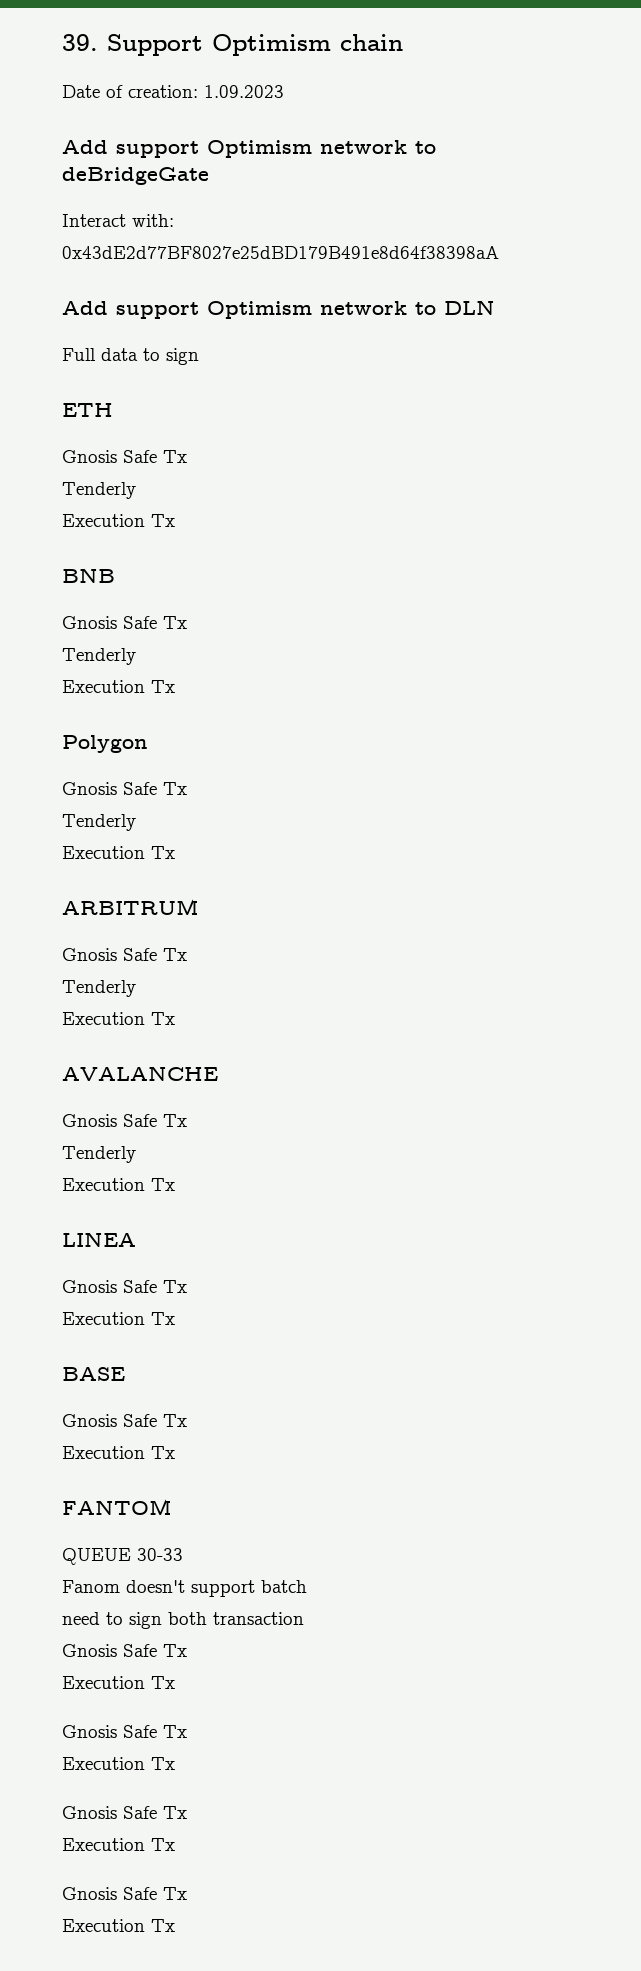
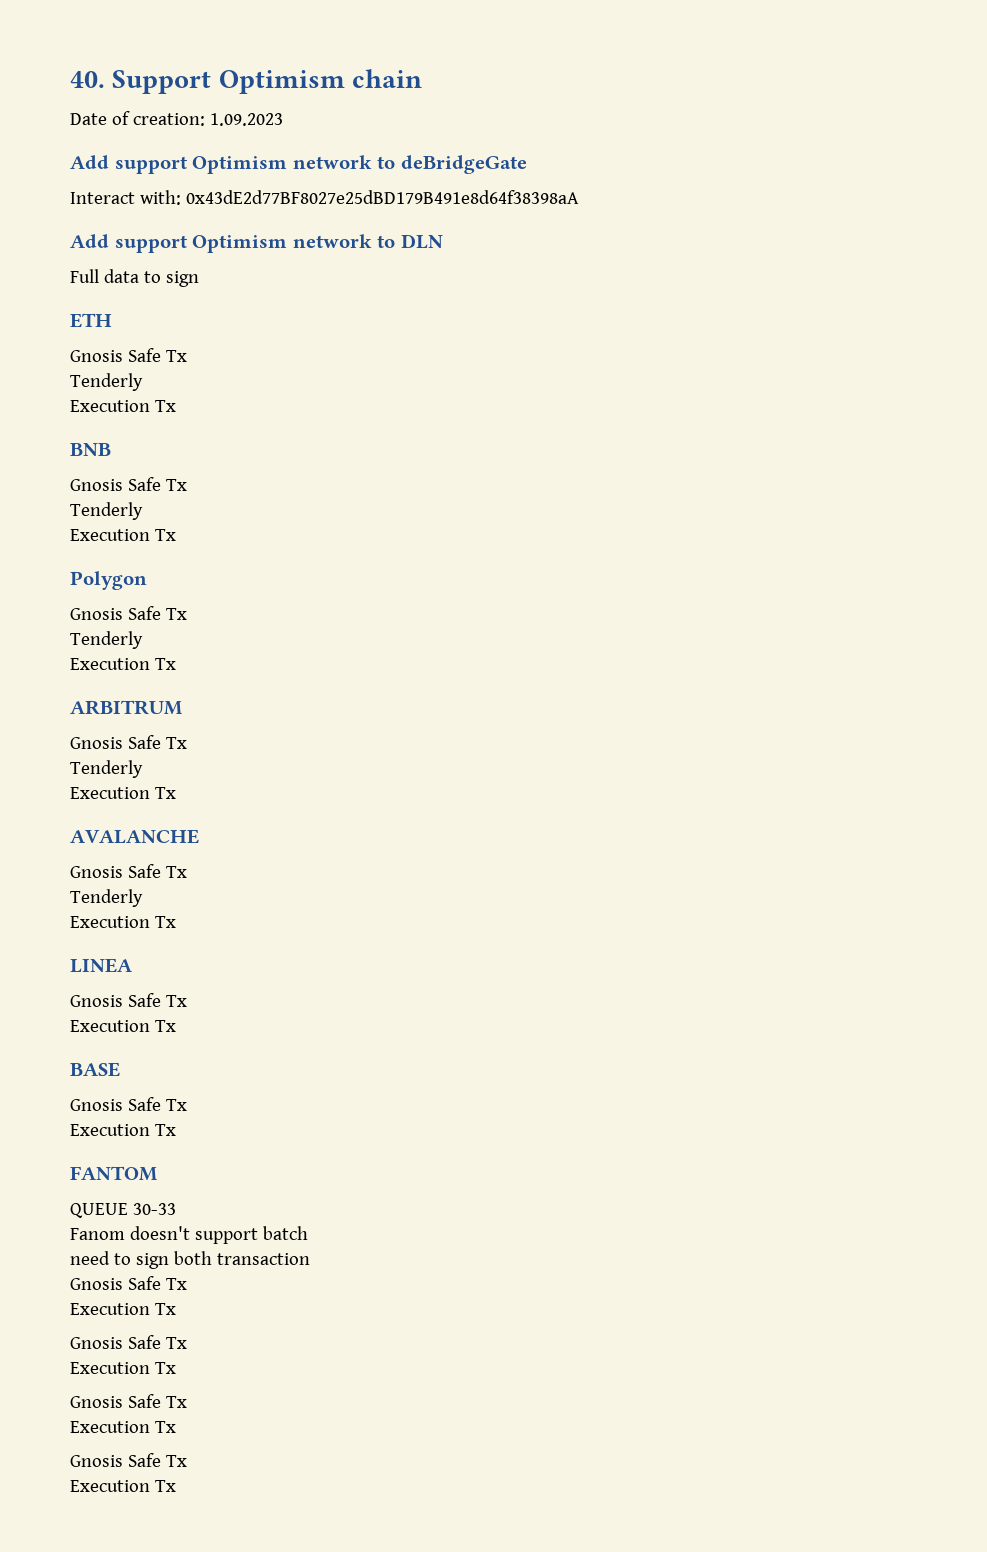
- 39. Support Optimism chain
+ 40. Support Optimism chain

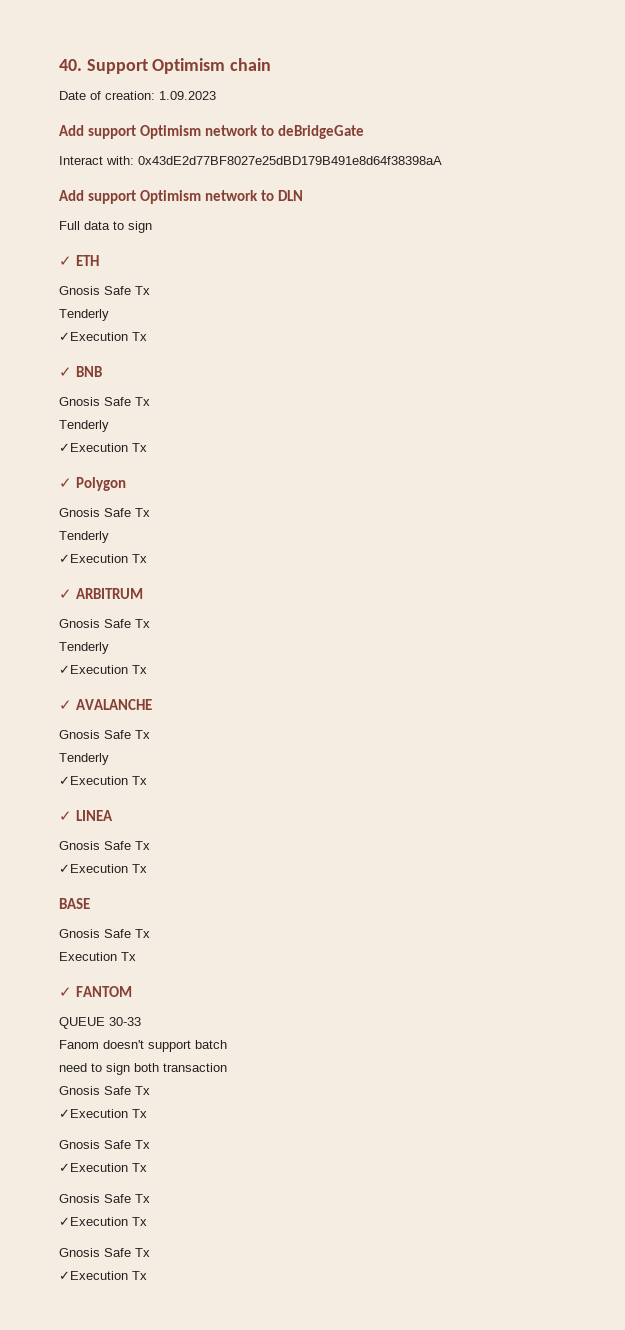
- ETH
+ ✓ ETH
  Gnosis Safe Tx
  Tenderly
- Execution Tx
- BNB
+ ✓Execution Tx
+ ✓ BNB
  Gnosis Safe Tx
  Tenderly
- Execution Tx
- Polygon
+ ✓Execution Tx
+ ✓ Polygon
  Gnosis Safe Tx
  Tenderly
- Execution Tx
- ARBITRUM
+ ✓Execution Tx
+ ✓ ARBITRUM
  Gnosis Safe Tx
  Tenderly
- Execution Tx
- AVALANCHE
+ ✓Execution Tx
+ ✓ AVALANCHE
  Gnosis Safe Tx
  Tenderly
- Execution Tx
- LINEA
+ ✓Execution Tx
+ ✓ LINEA
  Gnosis Safe Tx
- Execution Tx
+ ✓Execution Tx
- FANTOM
+ ✓ FANTOM
  need to sign both transaction
  Gnosis Safe Tx
- Execution Tx
+ ✓Execution Tx
  Gnosis Safe Tx
- Execution Tx
+ ✓Execution Tx
  Gnosis Safe Tx
- Execution Tx
+ ✓Execution Tx
  Gnosis Safe Tx
- Execution Tx
+ ✓Execution Tx

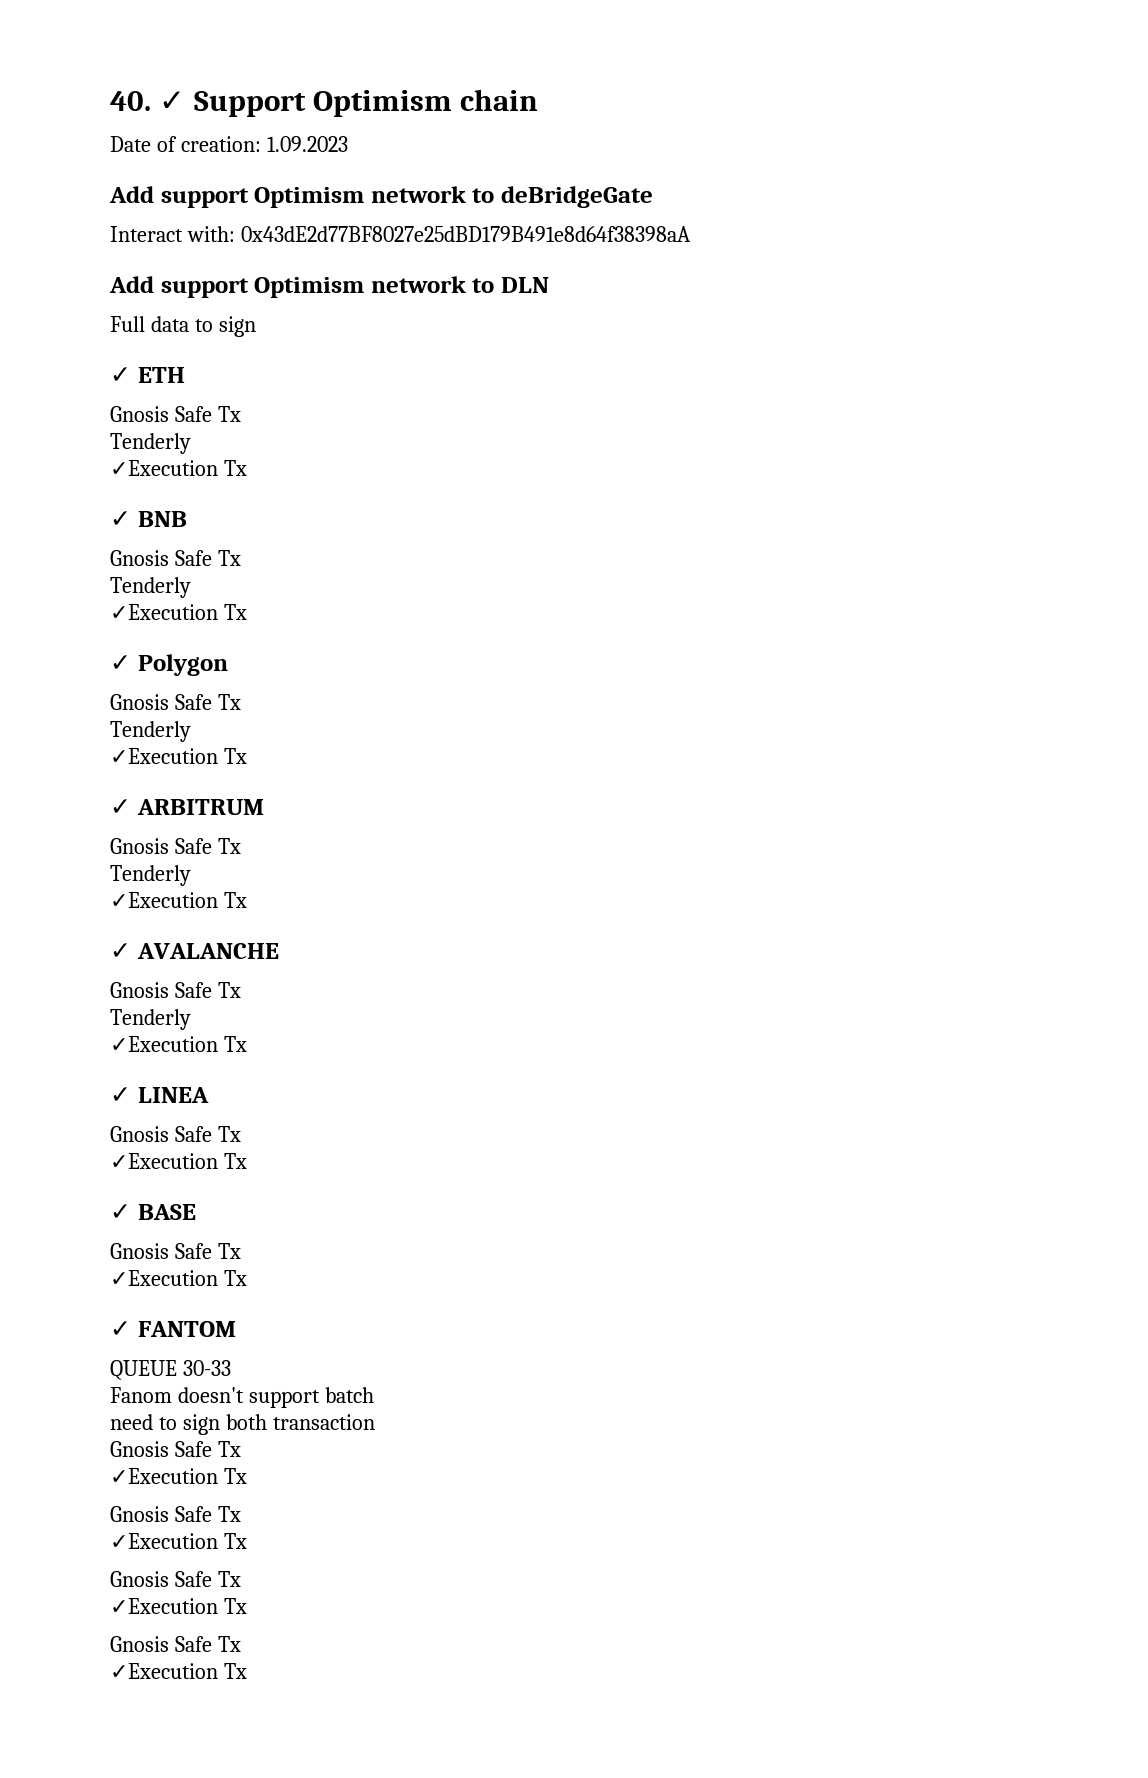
- 40. Support Optimism chain
+ 40. ✓ Support Optimism chain
- BASE
+ ✓ BASE
  Gnosis Safe Tx
- Execution Tx
+ ✓Execution Tx

